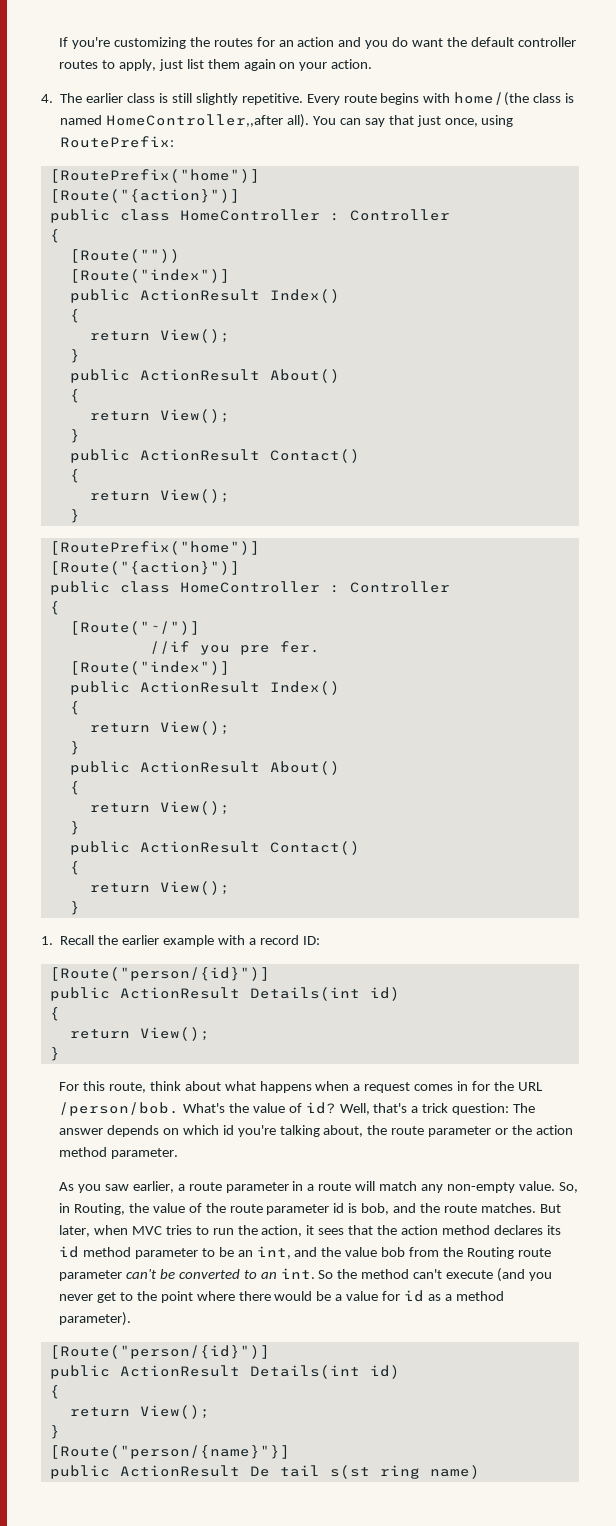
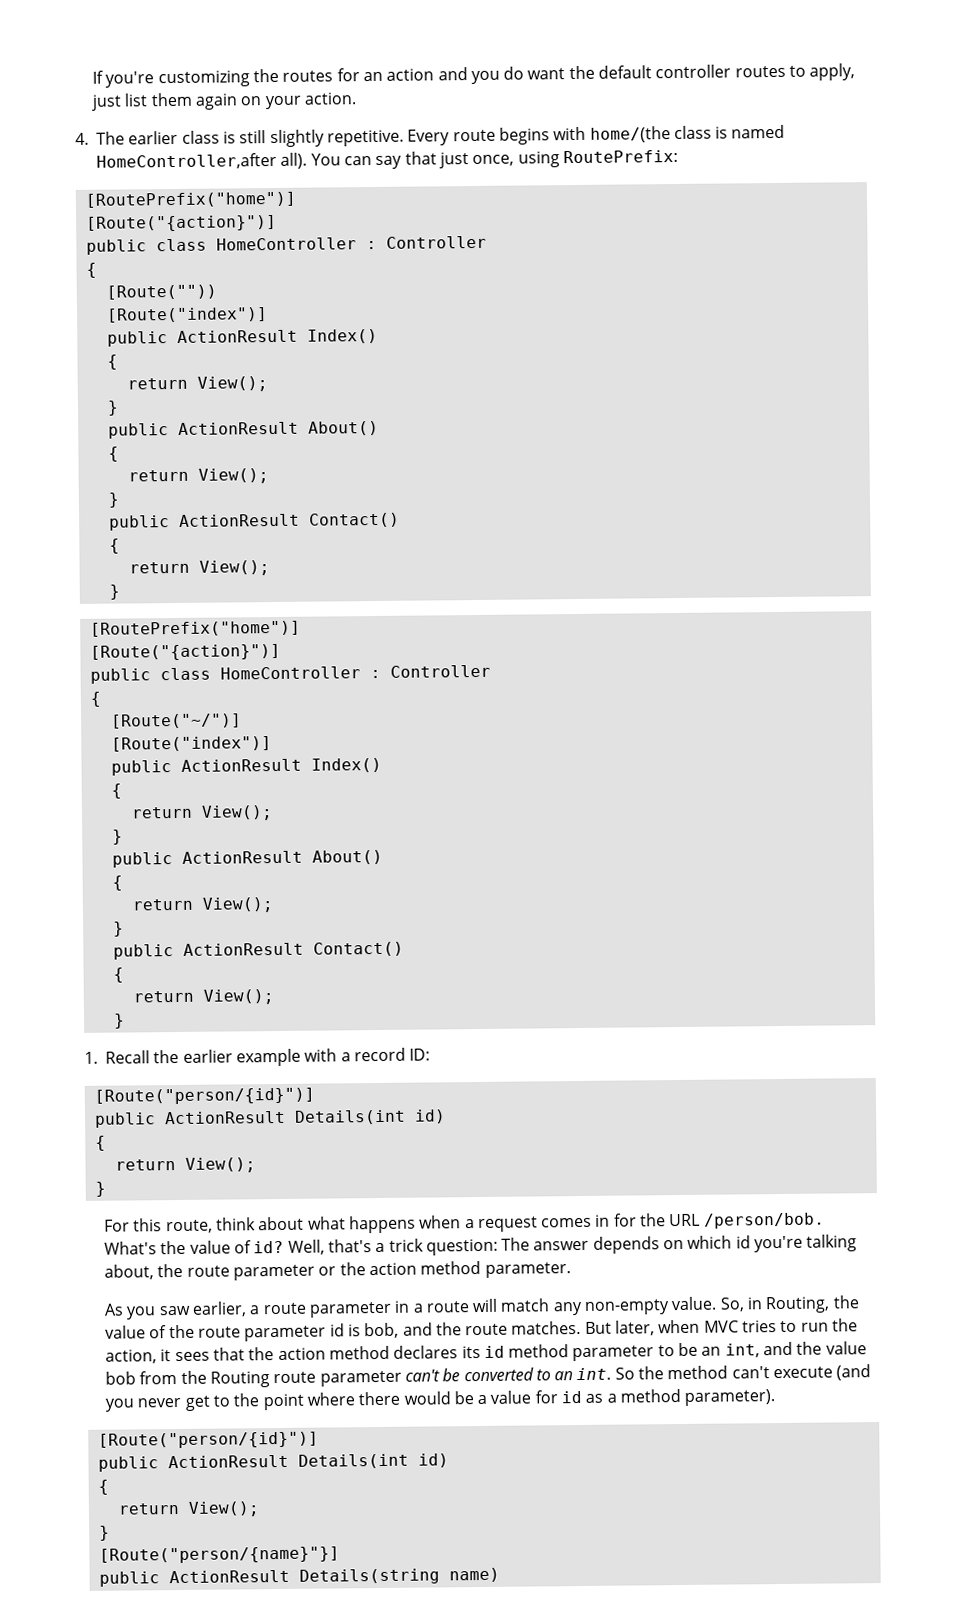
- Every route begins with home/(the class is named HomeController,,after all).
+ Every route begins with home/(the class is named HomeController,after all).
- //if you pre fer.
- public ActionResult De tail s(st ring name)
+ public ActionResult Details(string name)

